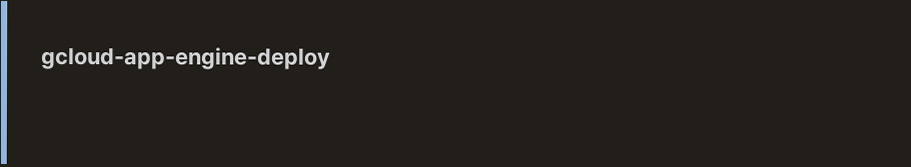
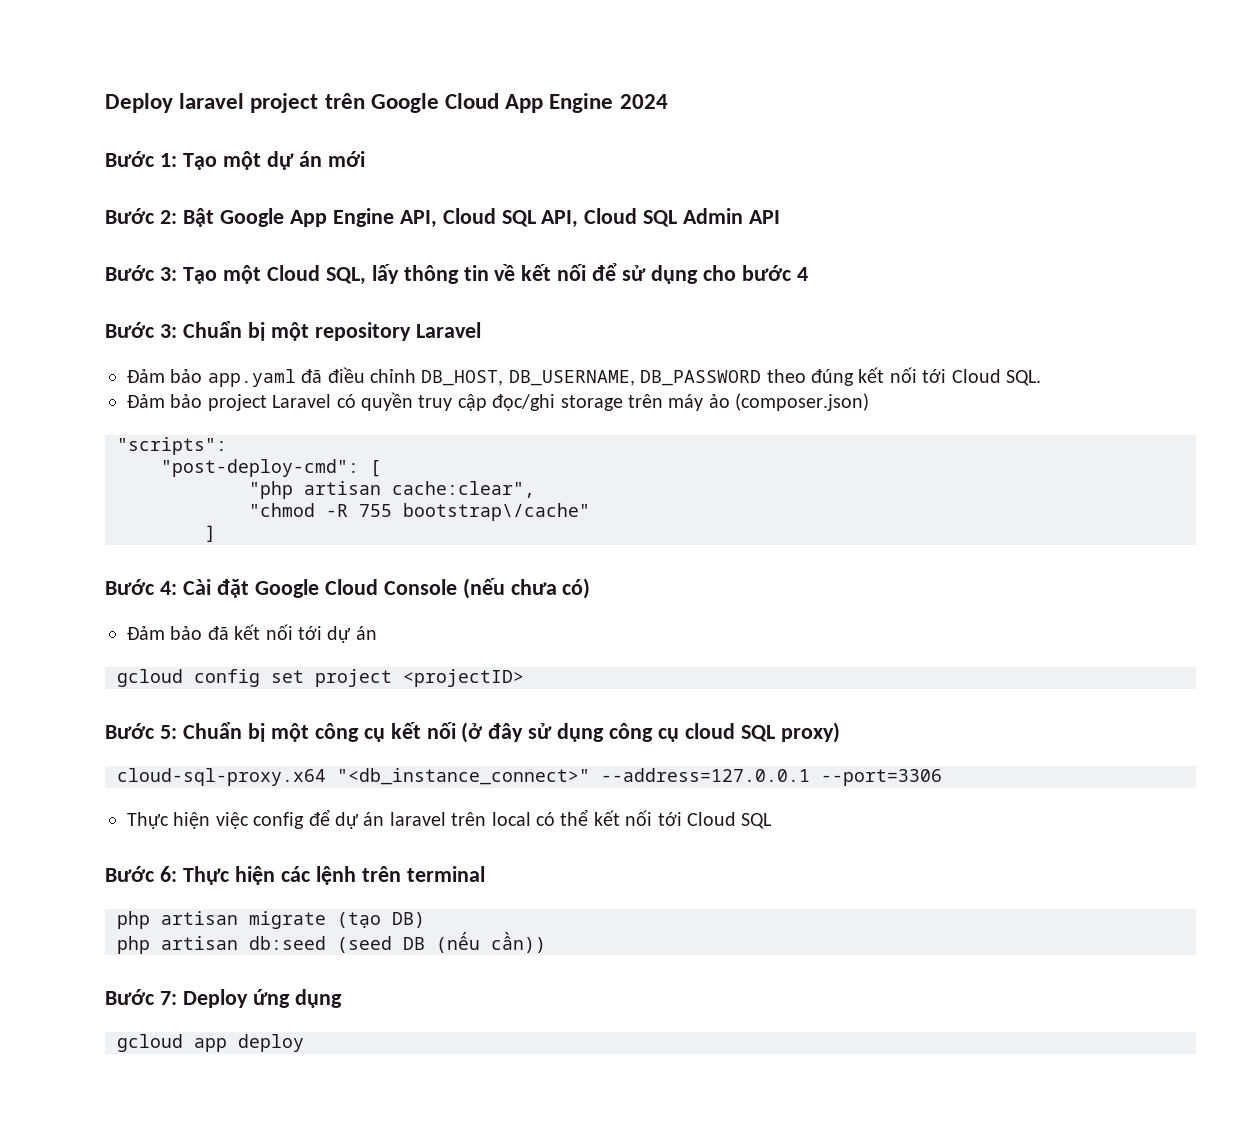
- gcloud-app-engine-deploy
+ Deploy laravel project trên Google Cloud App Engine 2024
+ Bước 1: Tạo một dự án mới
+ Bước 2: Bật Google App Engine API, Cloud SQL API, Cloud SQL Admin API
+ Bước 3: Tạo một Cloud SQL, lấy thông tin về kết nối để sử dụng cho bước 4
+ Bước 3: Chuẩn bị một repository Laravel
+ Đảm bảo app.yaml đã điều chỉnh DB_HOST, DB_USERNAME, DB_PASSWORD theo đúng kết nối tới Cloud SQL.
+ Đảm bảo project Laravel có quyền truy cập đọc/ghi storage trên máy ảo (composer.json)
+ "scripts":
+ "post-deploy-cmd": [
+ "php artisan cache:clear",
+ "chmod -R 755 bootstrap\/cache"
+ ]
+ Bước 4: Cài đặt Google Cloud Console (nếu chưa có)
+ Đảm bảo đã kết nối tới dự án
+ gcloud config set project <projectID>
+ Bước 5: Chuẩn bị một công cụ kết nối (ở đây sử dụng công cụ cloud SQL proxy)
+ cloud-sql-proxy.x64 "<db_instance_connect>" --address=127.0.0.1 --port=3306
+ Thực hiện việc config để dự án laravel trên local có thể kết nối tới Cloud SQL
+ Bước 6: Thực hiện các lệnh trên terminal
+ php artisan migrate (tạo DB)
+ php artisan db:seed (seed DB (nếu cần))
+ Bước 7: Deploy ứng dụng
+ gcloud app deploy

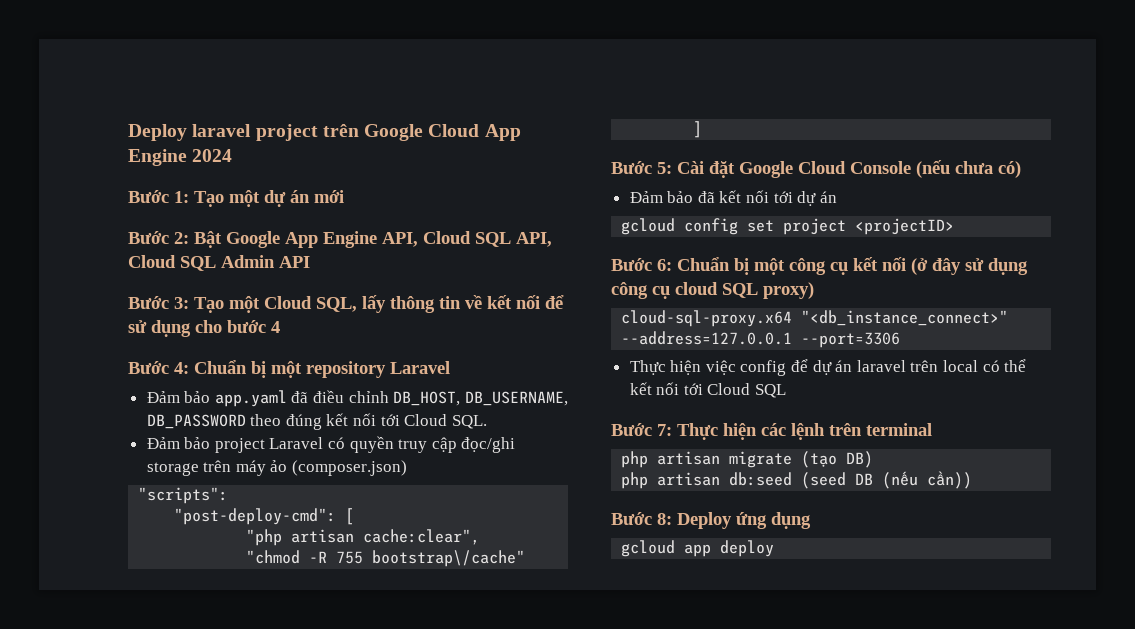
- Bước 3: Chuẩn bị một repository Laravel
+ Bước 4: Chuẩn bị một repository Laravel
- Bước 4: Cài đặt Google Cloud Console (nếu chưa có)
+ Bước 5: Cài đặt Google Cloud Console (nếu chưa có)
- Bước 5: Chuẩn bị một công cụ kết nối (ở đây sử dụng công cụ cloud SQL proxy)
+ Bước 6: Chuẩn bị một công cụ kết nối (ở đây sử dụng công cụ cloud SQL proxy)
- Bước 6: Thực hiện các lệnh trên terminal
+ Bước 7: Thực hiện các lệnh trên terminal
- Bước 7: Deploy ứng dụng
+ Bước 8: Deploy ứng dụng

